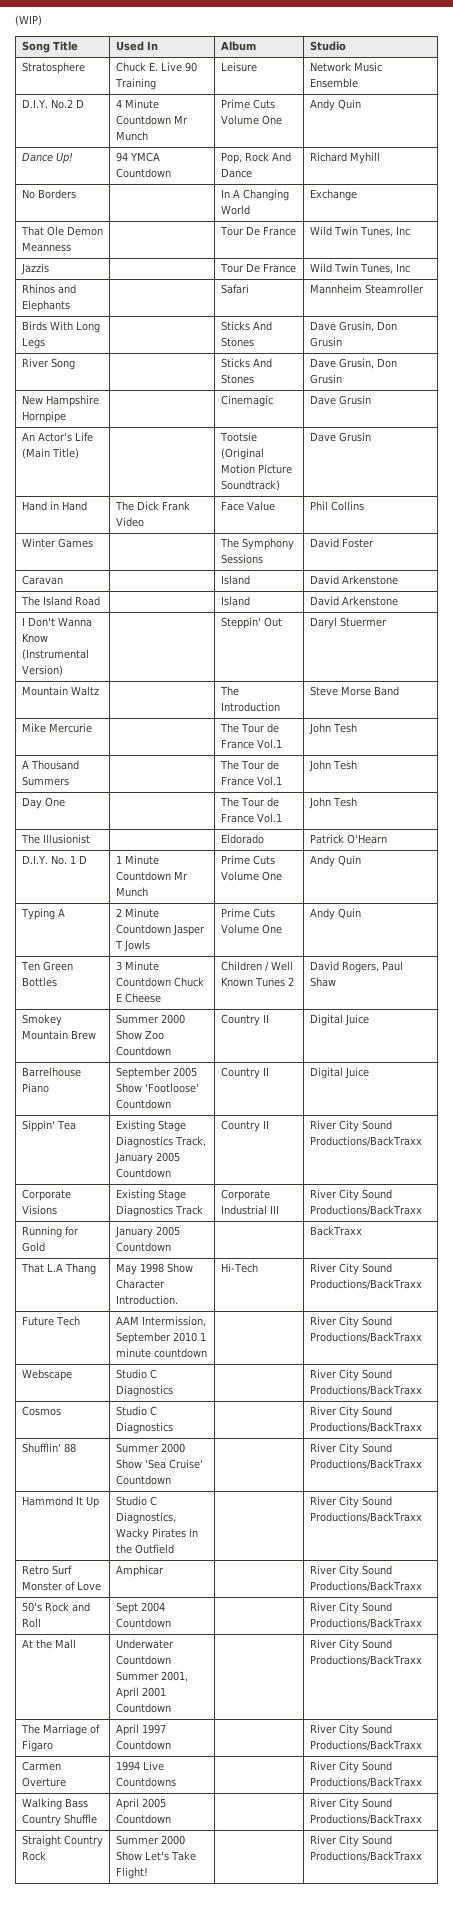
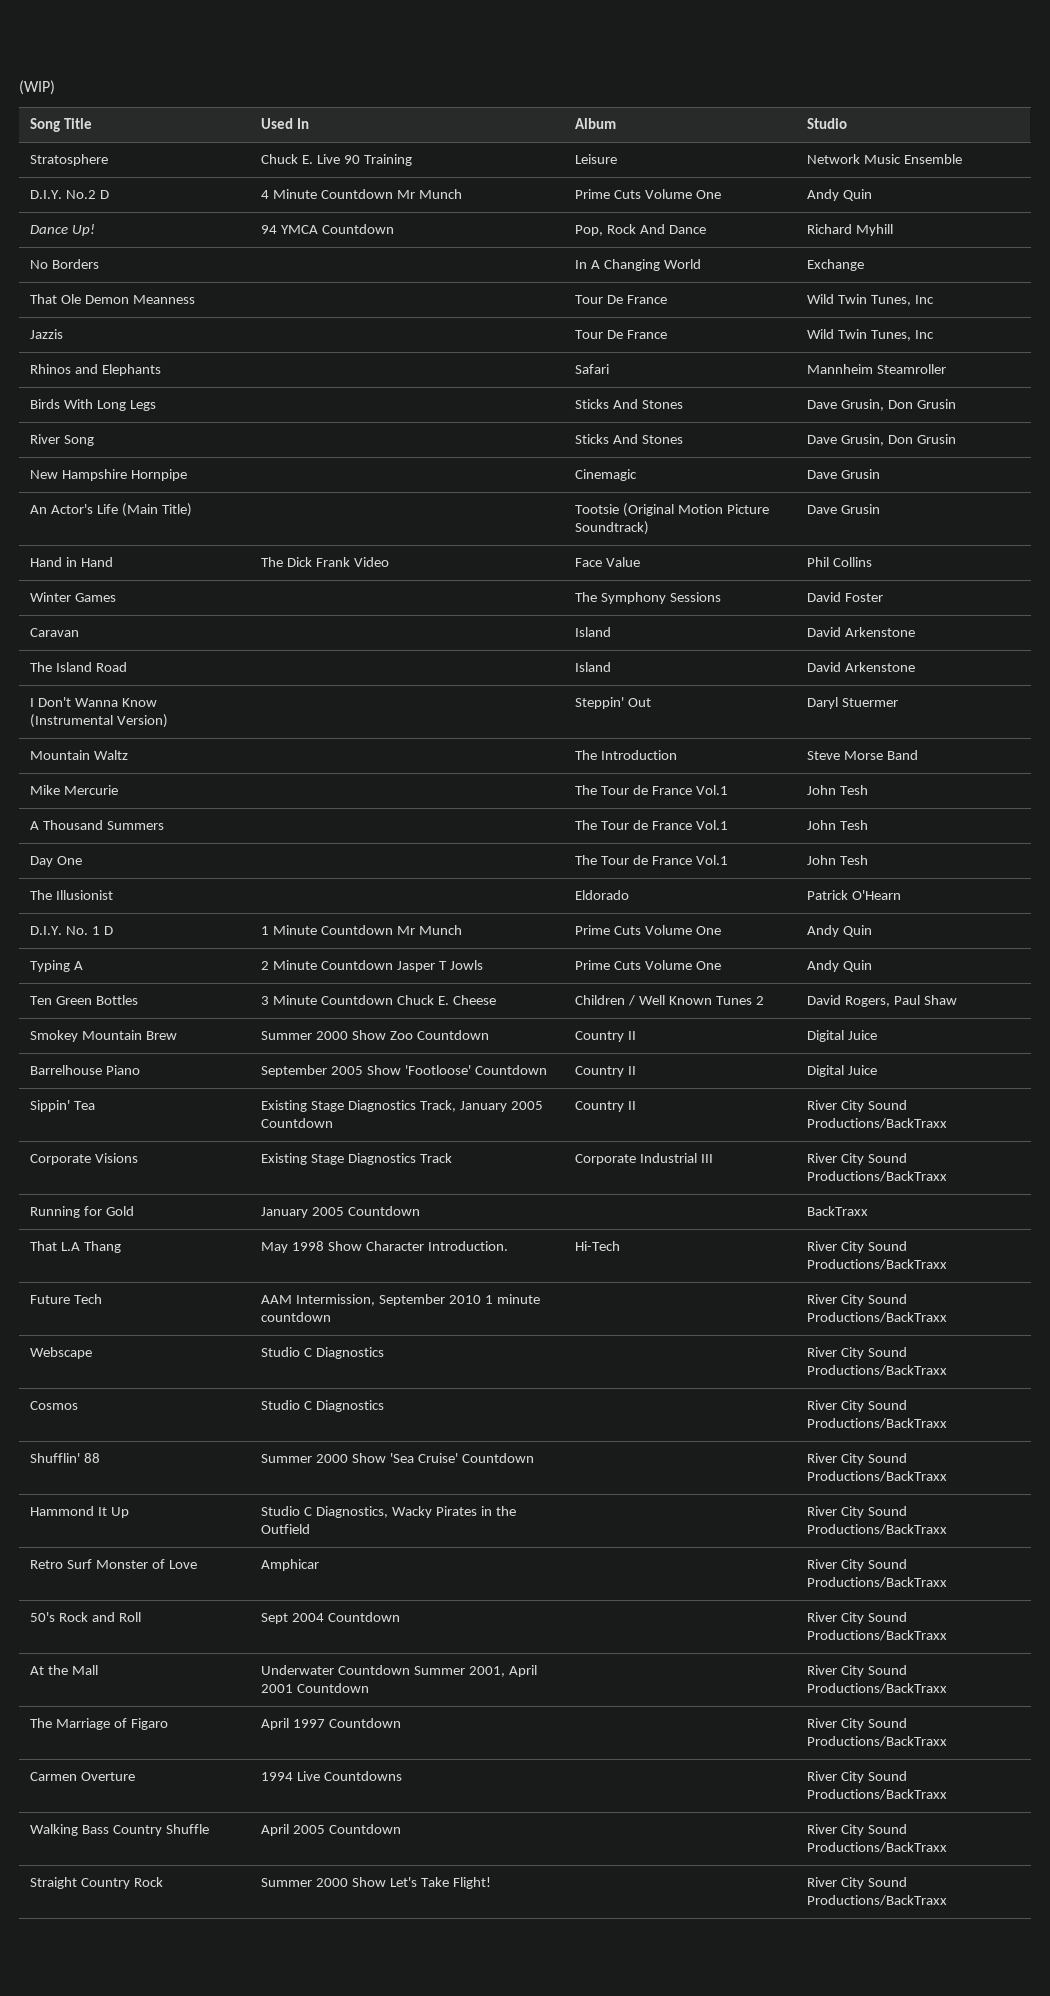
- Ten Green Bottles | 3 Minute Countdown Chuck E Cheese | Children / Well Known Tunes 2 | David Rogers, Paul Shaw
+ Ten Green Bottles | 3 Minute Countdown Chuck E. Cheese | Children / Well Known Tunes 2 | David Rogers, Paul Shaw

